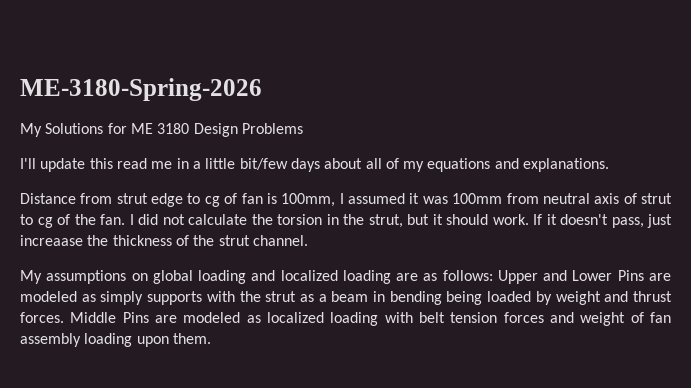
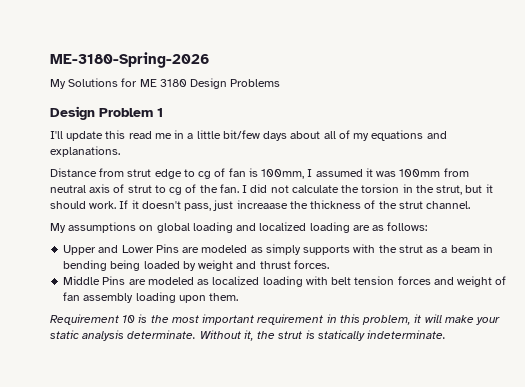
+ Design Problem 1
- My assumptions on global loading and localized loading are as follows: Upper and Lower Pins are modeled as simply supports with the strut as a beam in bending being loaded by weight and thrust forces. Middle Pins are modeled as localized loading with belt tension forces and weight of fan assembly loading upon them.
+ My assumptions on global loading and localized loading are as follows:
+ Upper and Lower Pins are modeled as simply supports with the strut as a beam in bending being loaded by weight and thrust forces.
+ Middle Pins are modeled as localized loading with belt tension forces and weight of fan assembly loading upon them.
+ Requirement 10 is the most important requirement in this problem, it will make your static analysis determinate. Without it, the strut is statically indeterminate.

